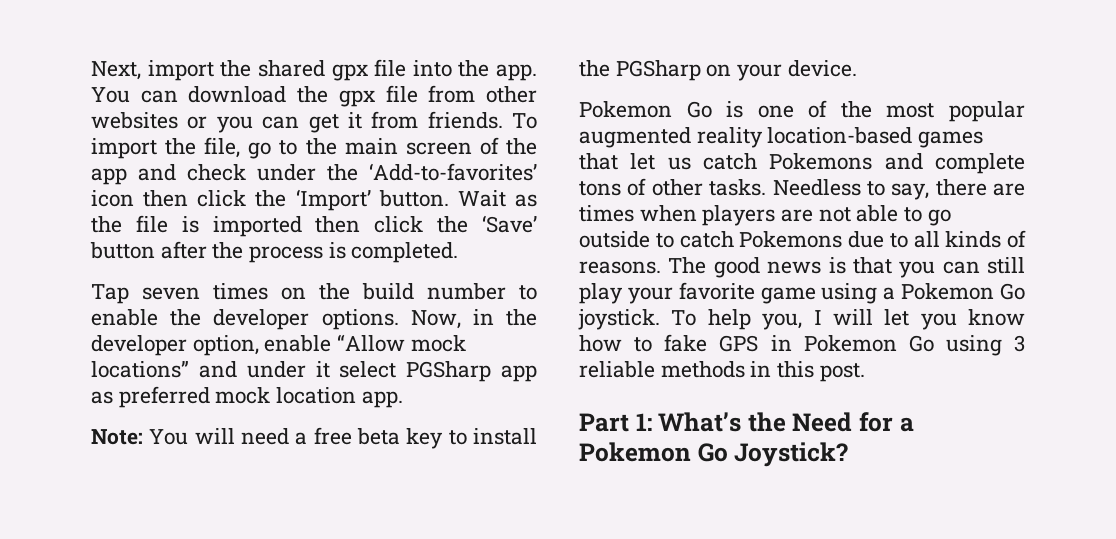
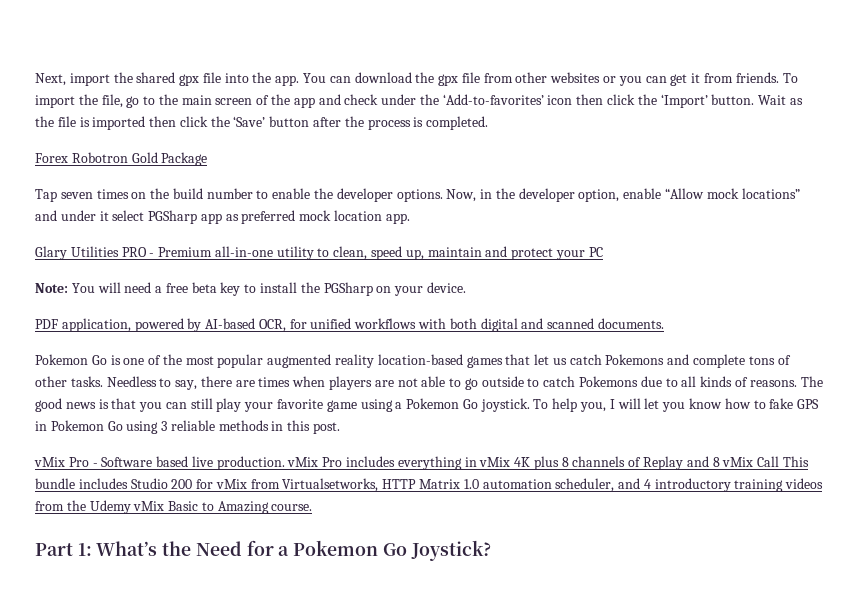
+ Forex Robotron Gold Package
+ Glary Utilities PRO - Premium all-in-one utility to clean, speed up, maintain and protect your PC
+ PDF application, powered by AI-based OCR, for unified workflows with both digital and scanned documents.
+ vMix Pro - Software based live production. vMix Pro includes everything in vMix 4K plus 8 channels of Replay and 8 vMix Call This bundle includes Studio 200 for vMix from Virtualsetworks, HTTP Matrix 1.0 automation scheduler, and 4 introductory training videos from the Udemy vMix Basic to Amazing course.

